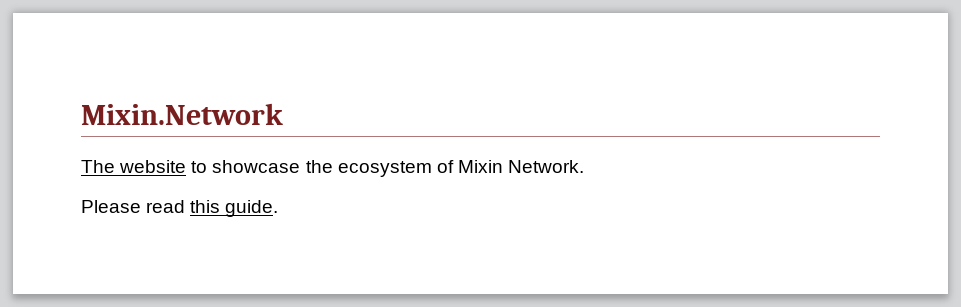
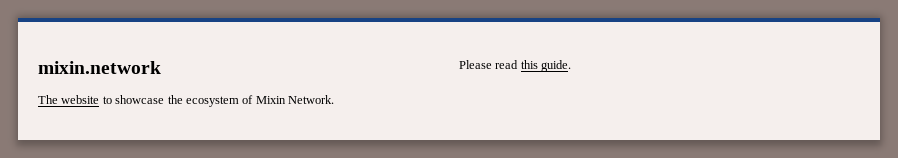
- Mixin.Network
+ mixin.network

